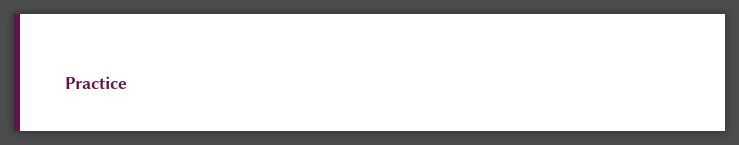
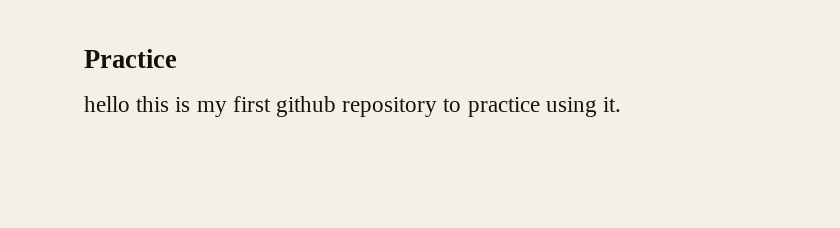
+ hello this is my first github repository to practice using it.

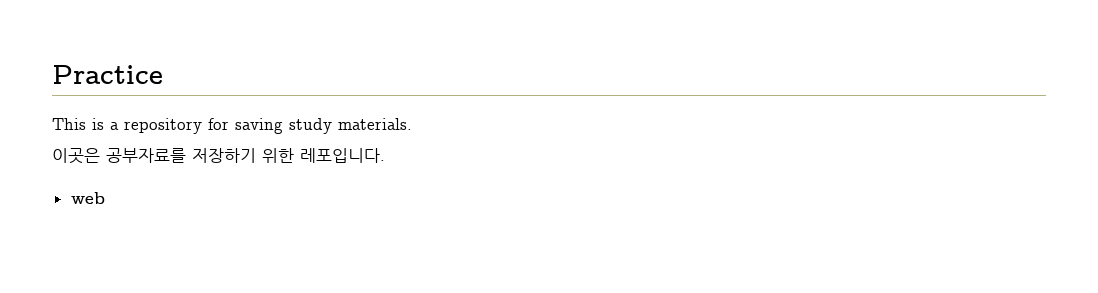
- hello this is my first github repository to practice using it.
+ This is a repository for saving study materials.
+ 이곳은 공부자료를 저장하기 위한 레포입니다.
+ web

